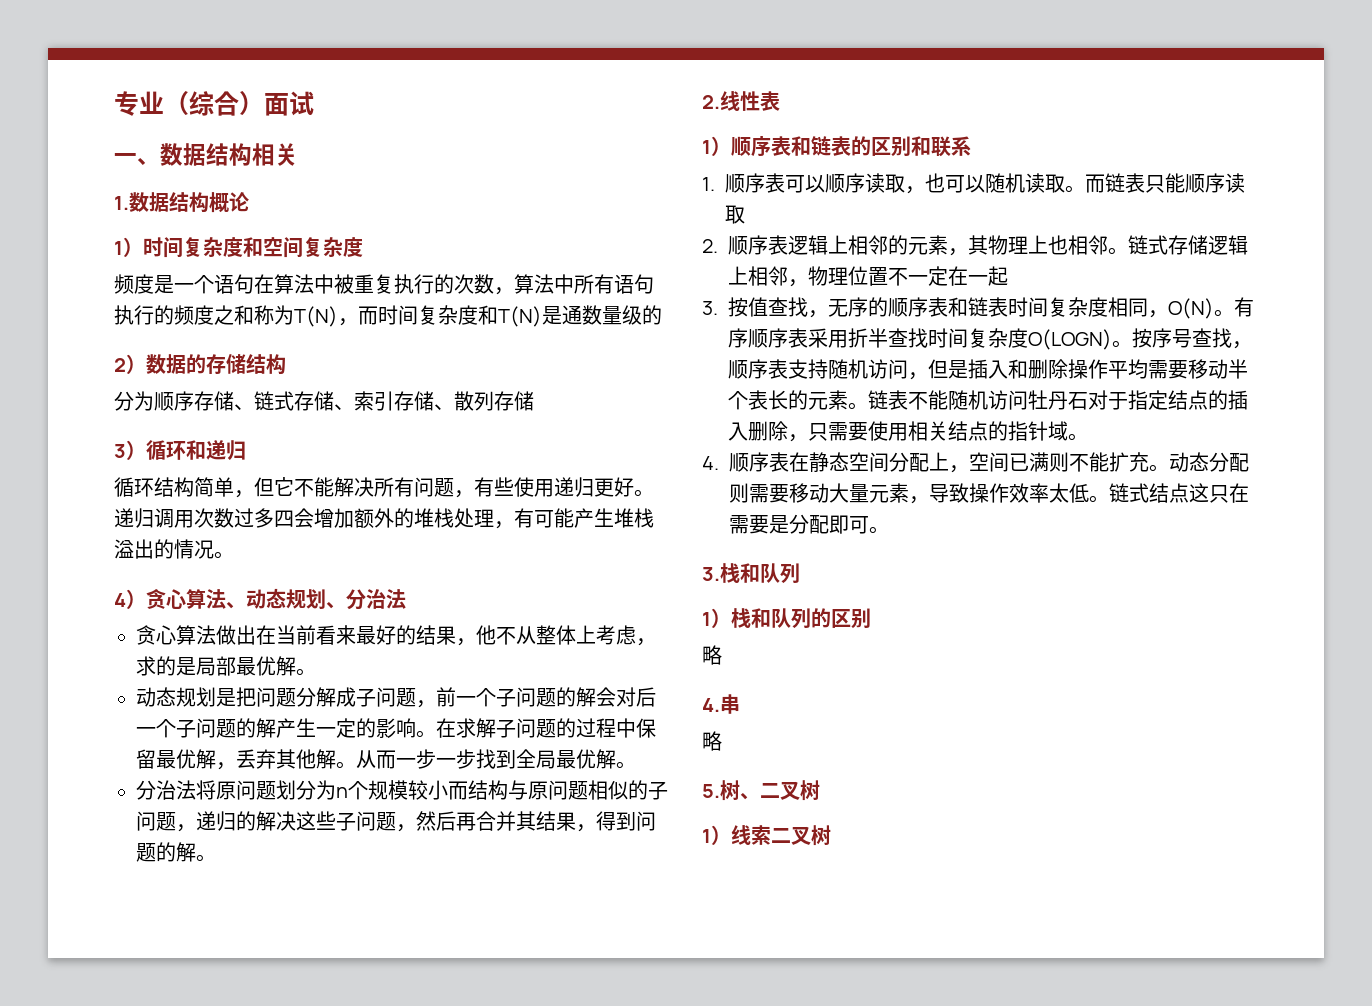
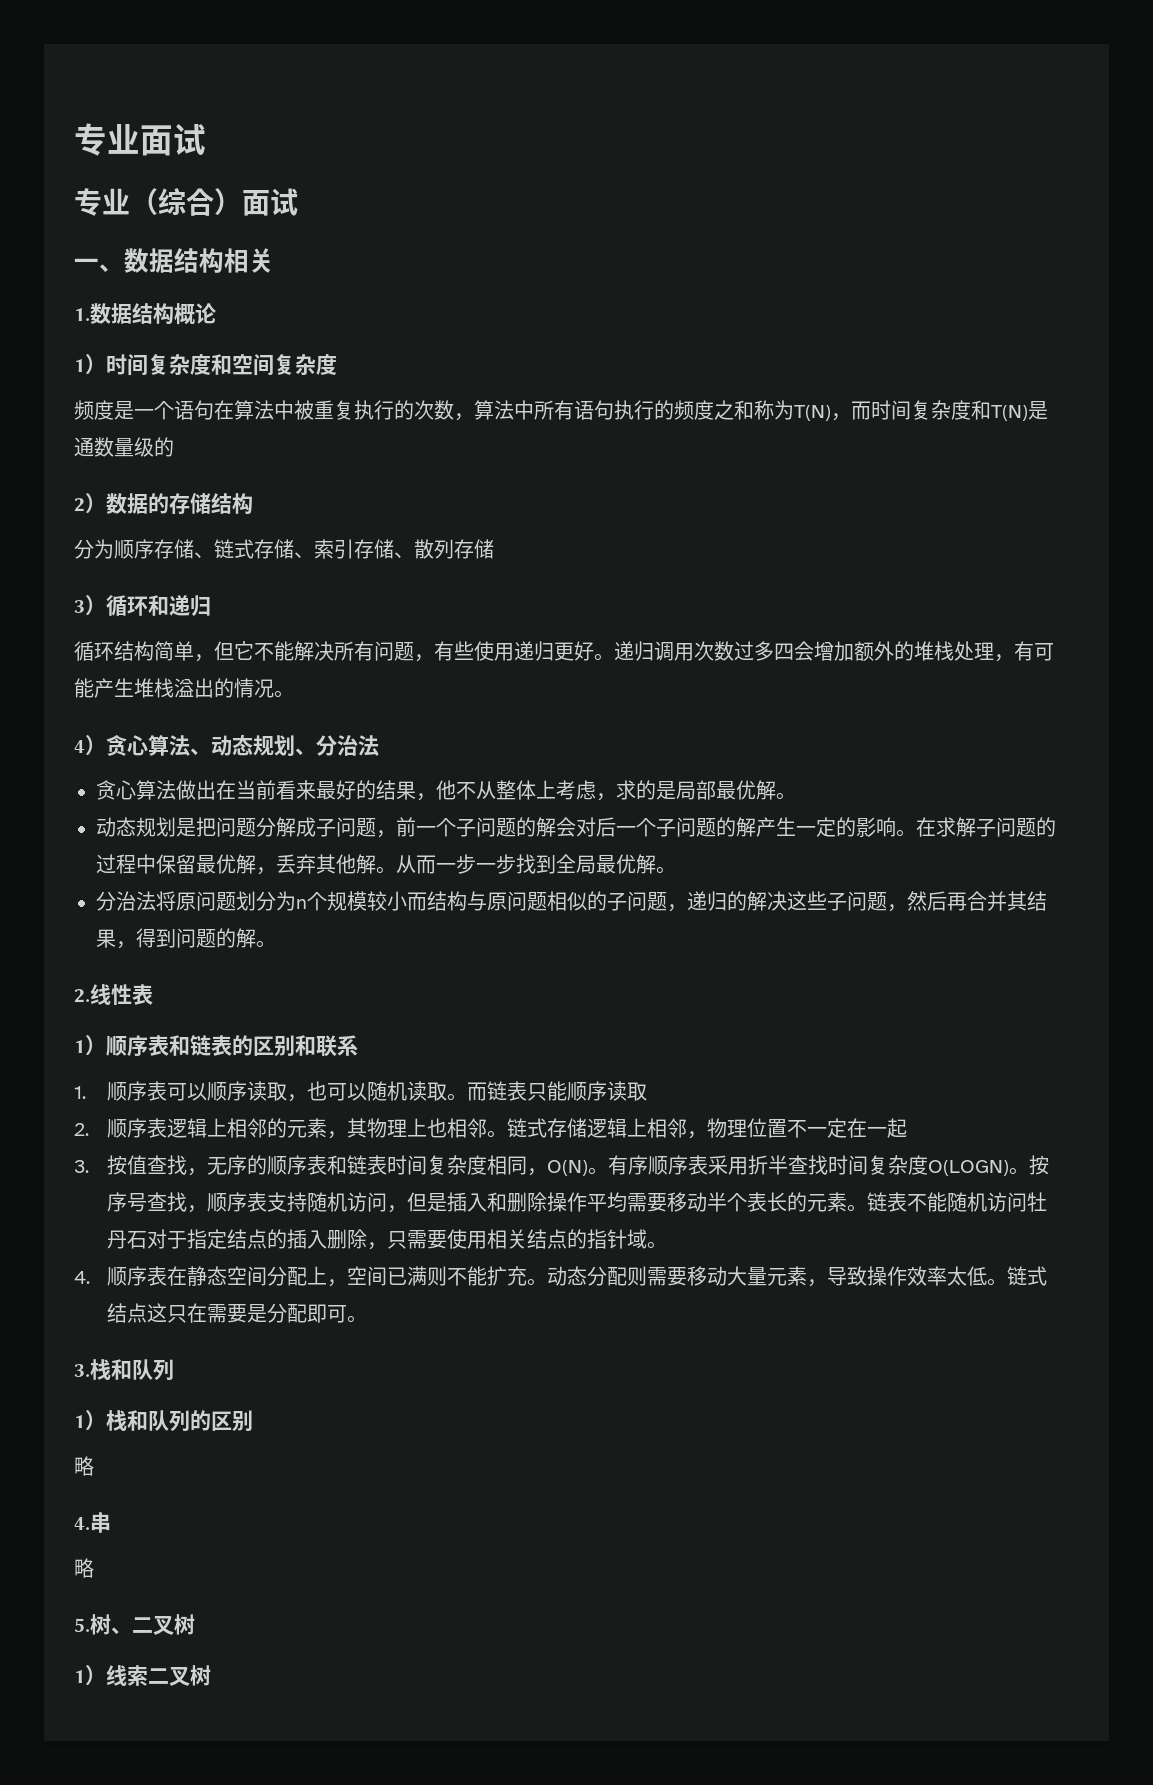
+ 专业面试

